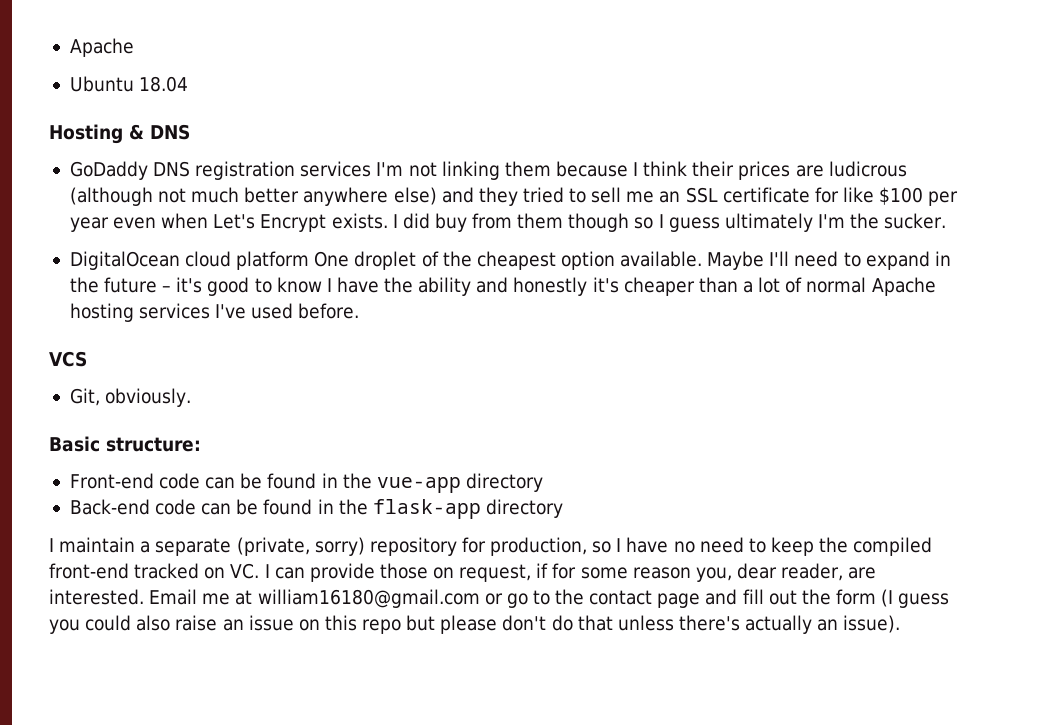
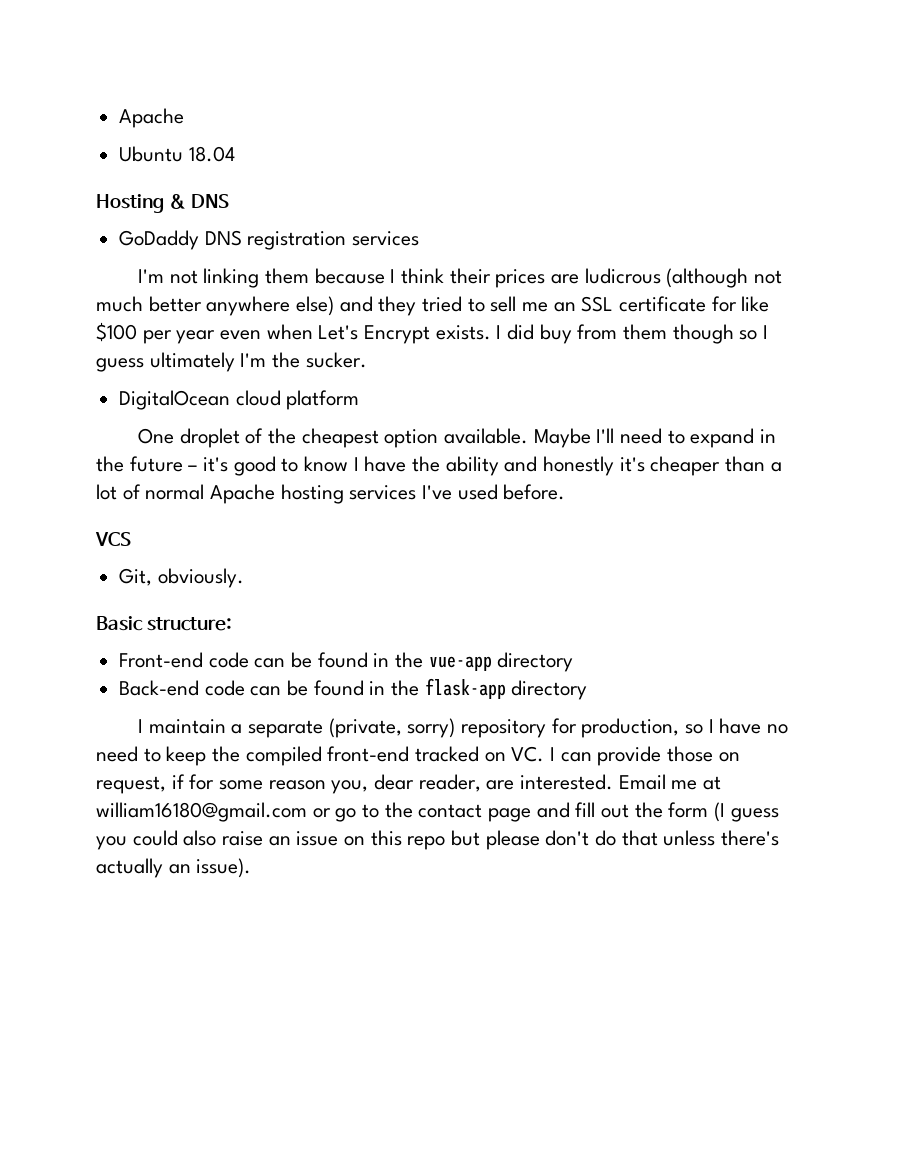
- GoDaddy DNS registration services I'm not linking them because I think their prices are ludicrous (although not much better anywhere else) and they tried to sell me an SSL certificate for like $100 per year even when Let's Encrypt exists.
+ GoDaddy DNS registration services
+ I'm not linking them because I think their prices are ludicrous (although not much better anywhere else) and they tried to sell me an SSL certificate for like $100 per year even when Let's Encrypt exists.
- DigitalOcean cloud platform One droplet of the cheapest option available.
+ DigitalOcean cloud platform
+ One droplet of the cheapest option available.

